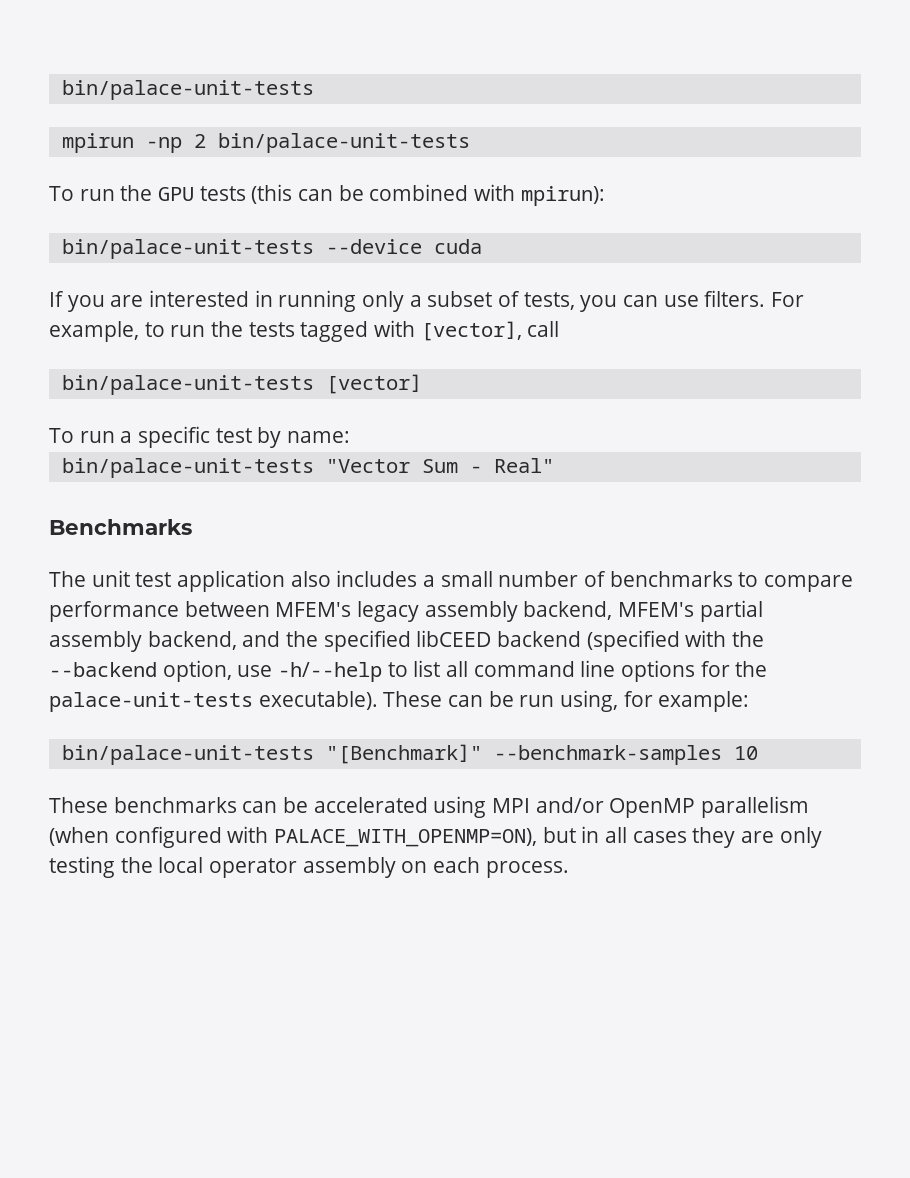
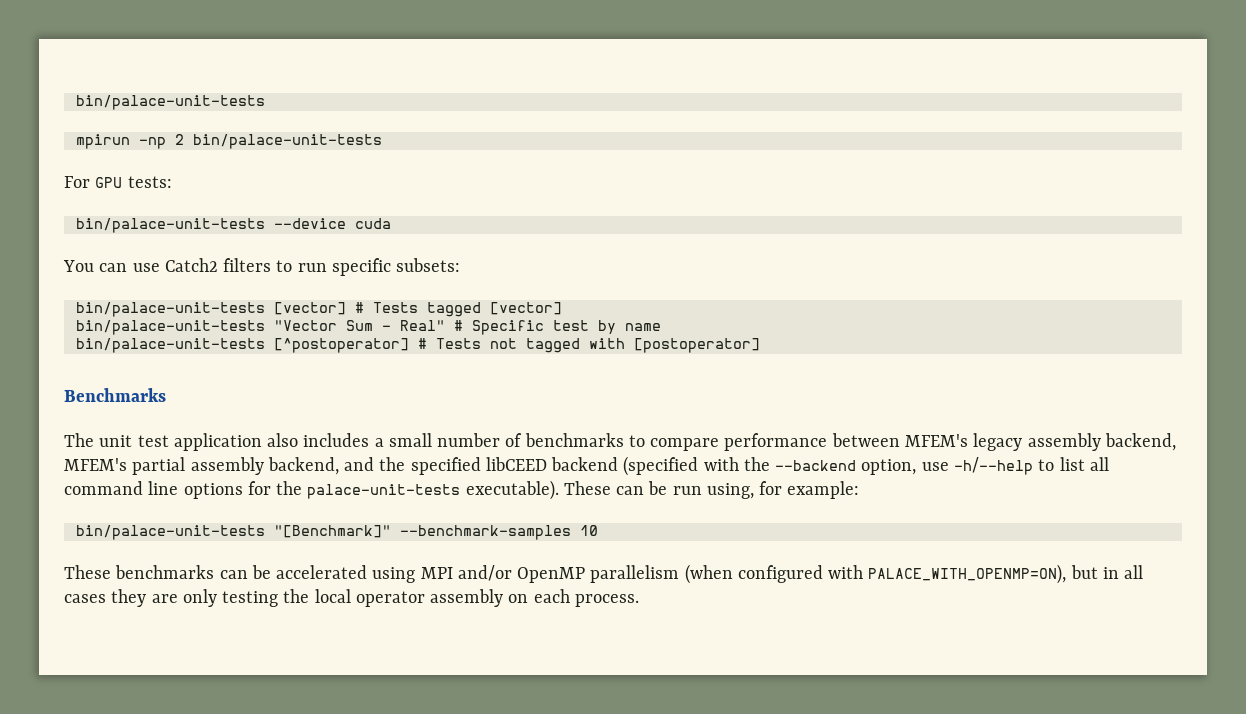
- To run the GPU tests (this can be combined with mpirun):
+ For GPU tests:
  bin/palace-unit-tests --device cuda
- If you are interested in running only a subset of tests, you can use filters. For example, to run the tests tagged with [vector], call
- bin/palace-unit-tests [vector]
- To run a specific test by name:
+ You can use Catch2 filters to run specific subsets:
+ bin/palace-unit-tests [vector] # Tests tagged [vector]
- bin/palace-unit-tests "Vector Sum - Real"
+ bin/palace-unit-tests "Vector Sum - Real" # Specific test by name
+ bin/palace-unit-tests [^postoperator] # Tests not tagged with [postoperator]

